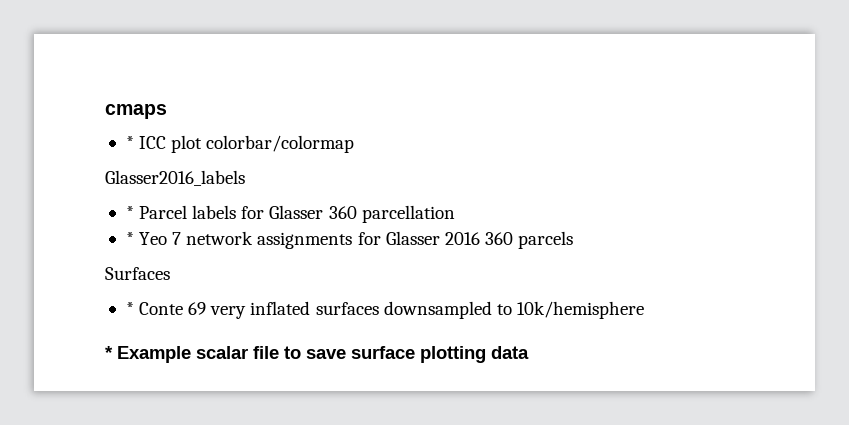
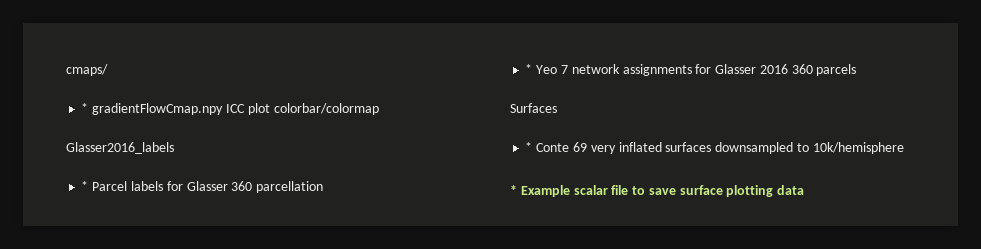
- cmaps
- * ICC plot colorbar/colormap
+ cmaps/
+ * gradientFlowCmap.npy ICC plot colorbar/colormap

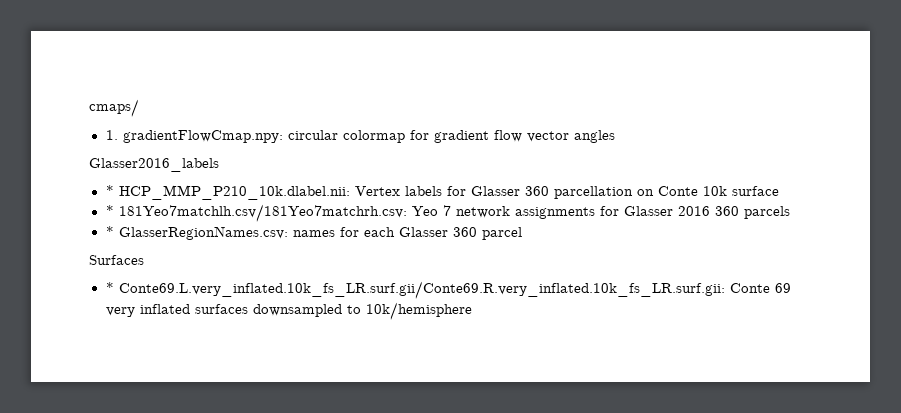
- * gradientFlowCmap.npy ICC plot colorbar/colormap
+ 1. gradientFlowCmap.npy: circular colormap for gradient flow vector angles
- * Parcel labels for Glasser 360 parcellation
- * Yeo 7 network assignments for Glasser 2016 360 parcels
+ * HCP_MMP_P210_10k.dlabel.nii: Vertex labels for Glasser 360 parcellation on Conte 10k surface
+ * 181Yeo7matchlh.csv/181Yeo7matchrh.csv: Yeo 7 network assignments for Glasser 2016 360 parcels
+ * GlasserRegionNames.csv: names for each Glasser 360 parcel
- * Conte 69 very inflated surfaces downsampled to 10k/hemisphere
+ * Conte69.L.very_inflated.10k_fs_LR.surf.gii/Conte69.R.very_inflated.10k_fs_LR.surf.gii: Conte 69 very inflated surfaces downsampled to 10k/hemisphere
- * Example scalar file to save surface plotting data

